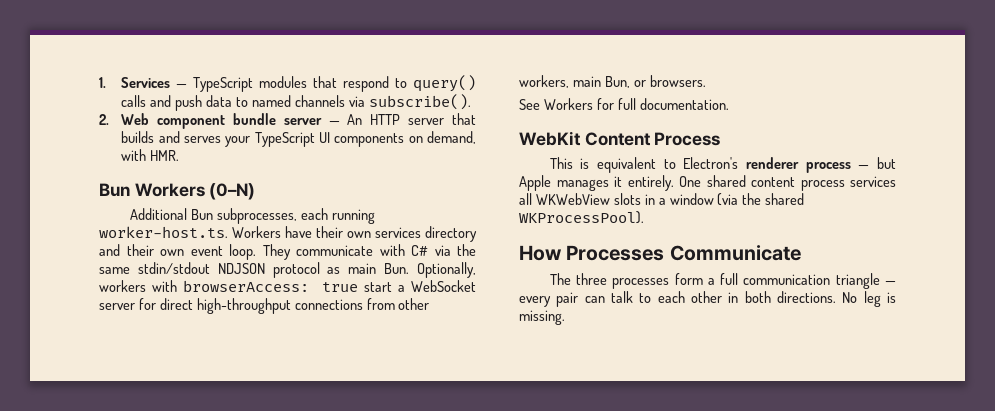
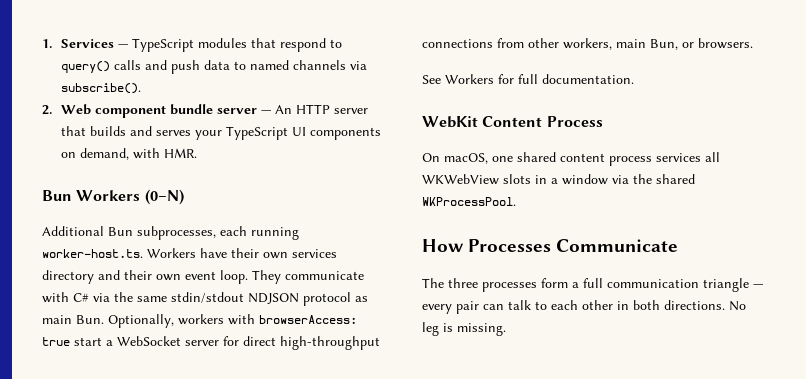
- This is equivalent to Electron's renderer process — but Apple manages it entirely. One shared content process services all WKWebView slots in a window (via the shared WKProcessPool).
+ On macOS, one shared content process services all WKWebView slots in a window via the shared WKProcessPool.

